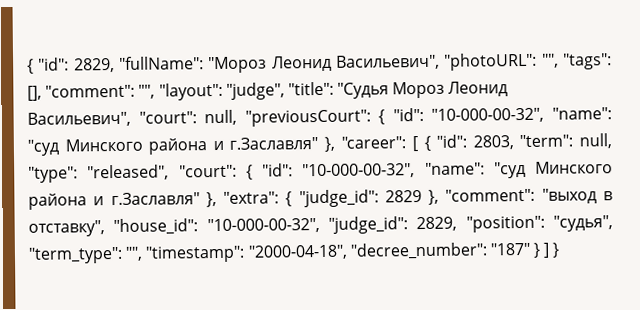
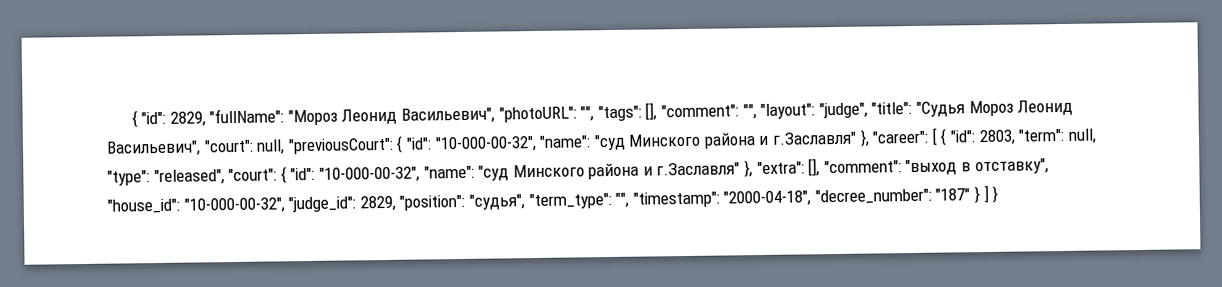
- "суд Минского района и г.Заславля" }, "extra": { "judge_id": 2829 }, "comment":
+ "суд Минского района и г.Заславля" }, "extra": [], "comment":

